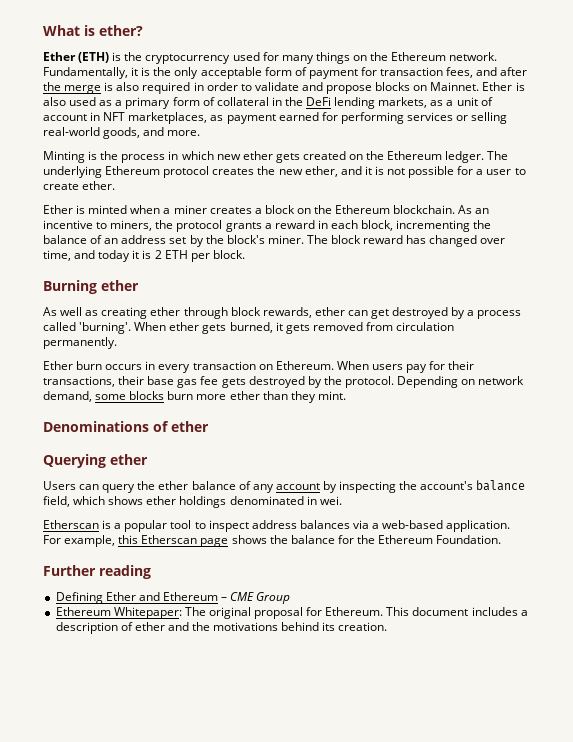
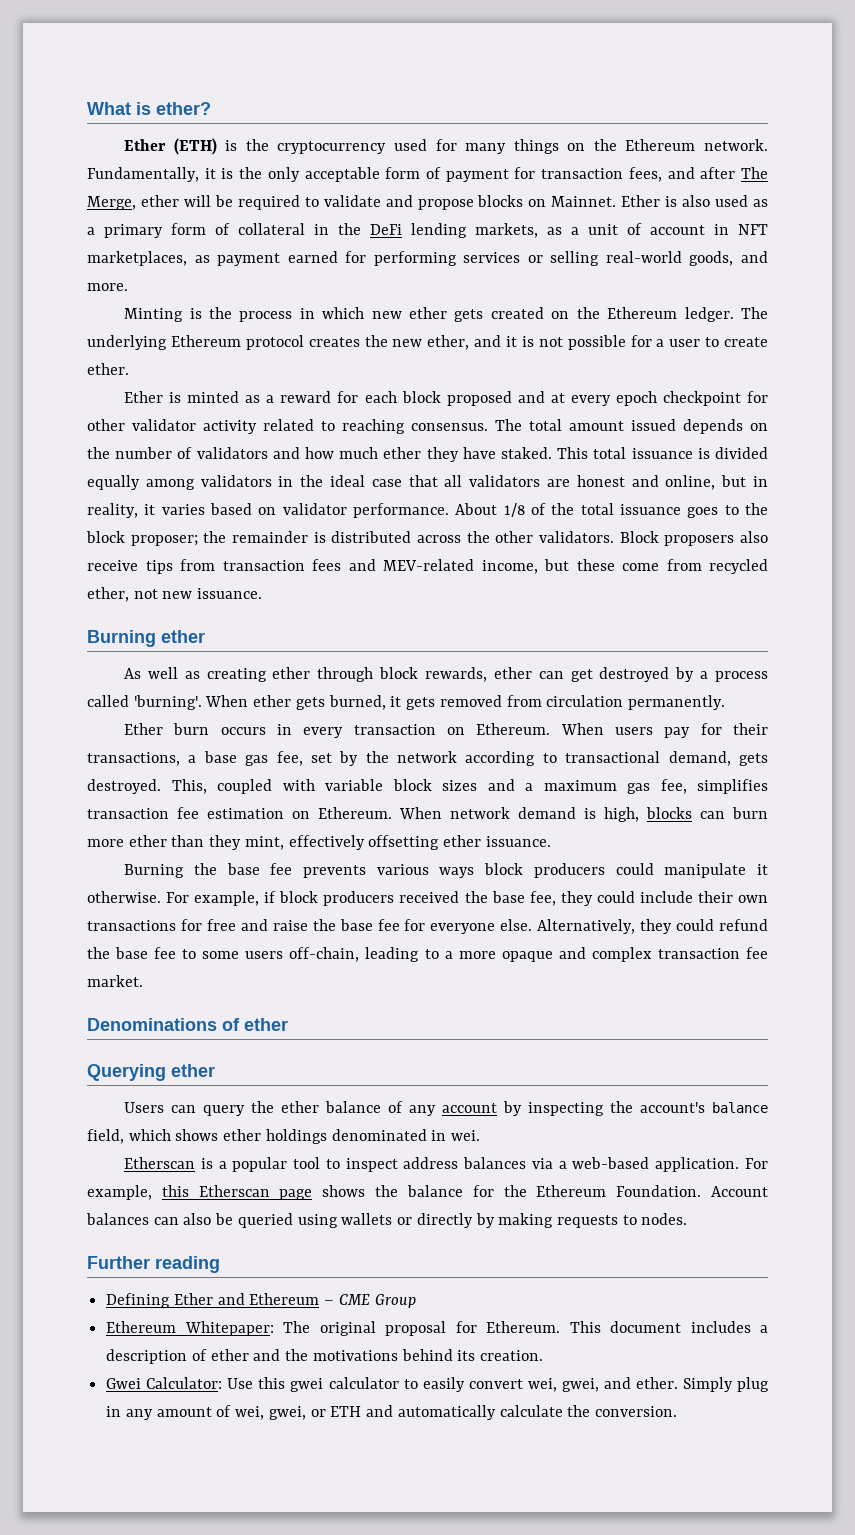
- Fundamentally, it is the only acceptable form of payment for transaction fees, and after the merge is also required in order to validate and propose blocks on Mainnet.
+ Fundamentally, it is the only acceptable form of payment for transaction fees, and after The Merge, ether will be required to validate and propose blocks on Mainnet.
- Ether is minted when a miner creates a block on the Ethereum blockchain. As an incentive to miners, the protocol grants a reward in each block, incrementing the balance of an address set by the block's miner. The block reward has changed over time, and today it is 2 ETH per block.
+ Ether is minted as a reward for each block proposed and at every epoch checkpoint for other validator activity related to reaching consensus. The total amount issued depends on the number of validators and how much ether they have staked. This total issuance is divided equally among validators in the ideal case that all validators are honest and online, but in reality, it varies based on validator performance. About 1/8 of the total issuance goes to the block proposer; the remainder is distributed across the other validators. Block proposers also receive tips from transaction fees and MEV-related income, but these come from recycled ether, not new issuance.
- When users pay for their transactions, their base gas fee gets destroyed by the protocol. Depending on network demand, some blocks burn more ether than they mint.
+ When users pay for their transactions, a base gas fee, set by the network according to transactional demand, gets destroyed. This, coupled with variable block sizes and a maximum gas fee, simplifies transaction fee estimation on Ethereum. When network demand is high, blocks can burn more ether than they mint, effectively offsetting ether issuance.
+ Burning the base fee prevents various ways block producers could manipulate it otherwise. For example, if block producers received the base fee, they could include their own transactions for free and raise the base fee for everyone else. Alternatively, they could refund the base fee to some users off-chain, leading to a more opaque and complex transaction fee market.
+ Account balances can also be queried using wallets or directly by making requests to nodes.
+ Gwei Calculator: Use this gwei calculator to easily convert wei, gwei, and ether. Simply plug in any amount of wei, gwei, or ETH and automatically calculate the conversion.

